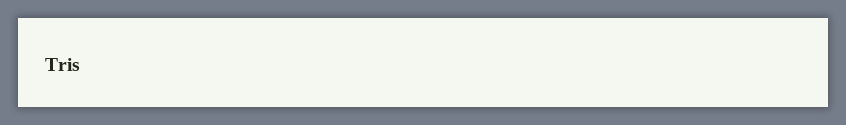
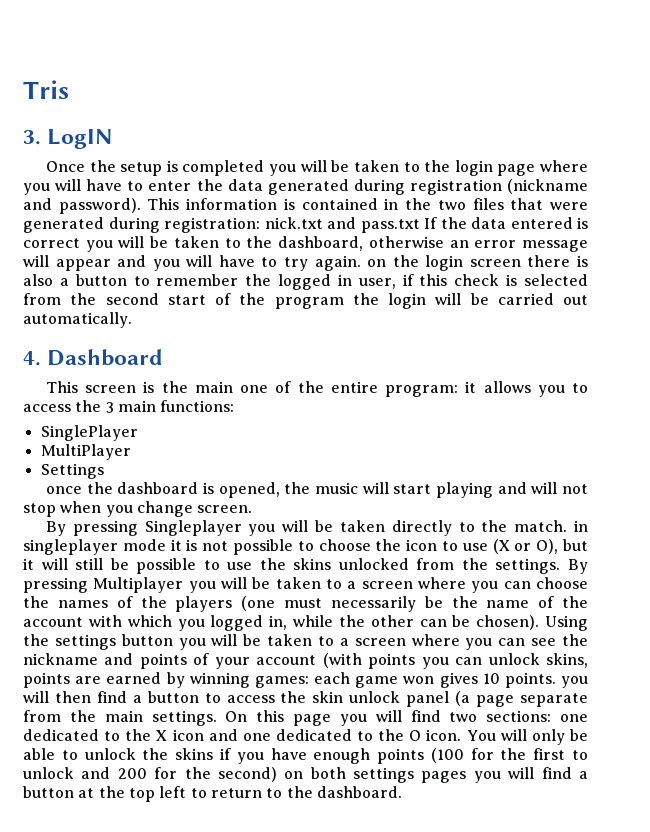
+ 3. LogIN
+ Once the setup is completed you will be taken to the login page where you will have to enter the data generated during registration (nickname and password). This information is contained in the two files that were generated during registration: nick.txt and pass.txt If the data entered is correct you will be taken to the dashboard, otherwise an error message will appear and you will have to try again. on the login screen there is also a button to remember the logged in user, if this check is selected from the second start of the program the login will be carried out automatically.
+ 4. Dashboard
+ This screen is the main one of the entire program: it allows you to access the 3 main functions:
+ SinglePlayer
+ MultiPlayer
+ Settings
+ once the dashboard is opened, the music will start playing and will not stop when you change screen.
+ By pressing Singleplayer you will be taken directly to the match. in singleplayer mode it is not possible to choose the icon to use (X or O), but it will still be possible to use the skins unlocked from the settings. By pressing Multiplayer you will be taken to a screen where you can choose the names of the players (one must necessarily be the name of the account with which you logged in, while the other can be chosen). Using the settings button you will be taken to a screen where you can see the nickname and points of your account (with points you can unlock skins, points are earned by winning games: each game won gives 10 points. you will then find a button to access the skin unlock panel (a page separate from the main settings. On this page you will find two sections: one dedicated to the X icon and one dedicated to the O icon. You will only be able to unlock the skins if you have enough points (100 for the first to unlock and 200 for the second) on both settings pages you will find a button at the top left to return to the dashboard.

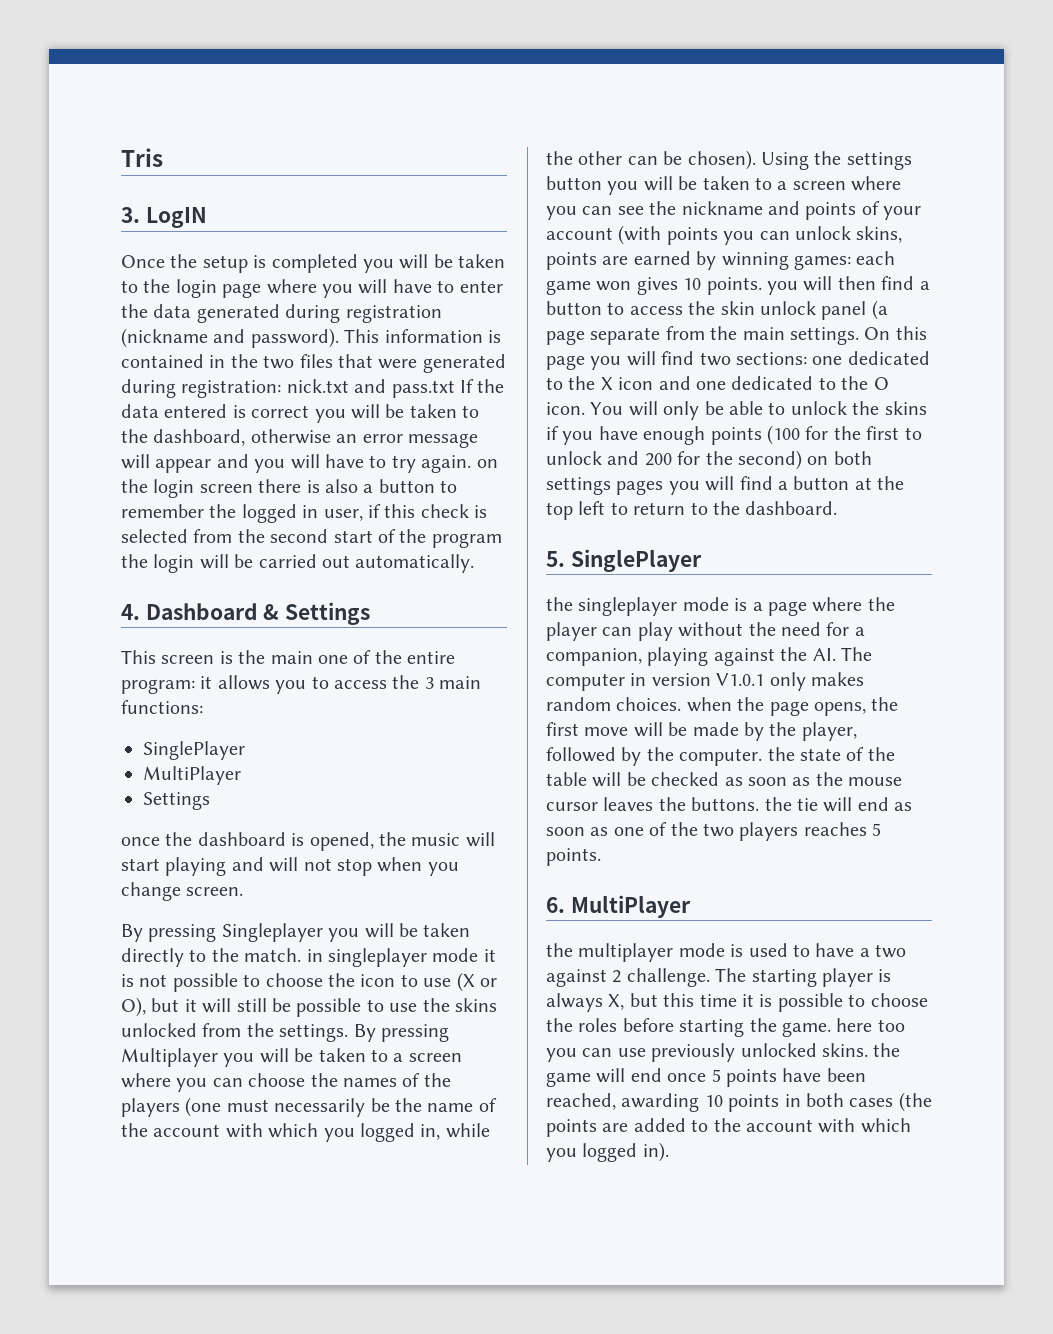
- 4. Dashboard
+ 4. Dashboard & Settings
+ 5. SinglePlayer
+ the singleplayer mode is a page where the player can play without the need for a companion, playing against the AI. The computer in version V1.0.1 only makes random choices. when the page opens, the first move will be made by the player, followed by the computer. the state of the table will be checked as soon as the mouse cursor leaves the buttons. the tie will end as soon as one of the two players reaches 5 points.
+ 6. MultiPlayer
+ the multiplayer mode is used to have a two against 2 challenge. The starting player is always X, but this time it is possible to choose the roles before starting the game. here too you can use previously unlocked skins. the game will end once 5 points have been reached, awarding 10 points in both cases (the points are added to the account with which you logged in).

